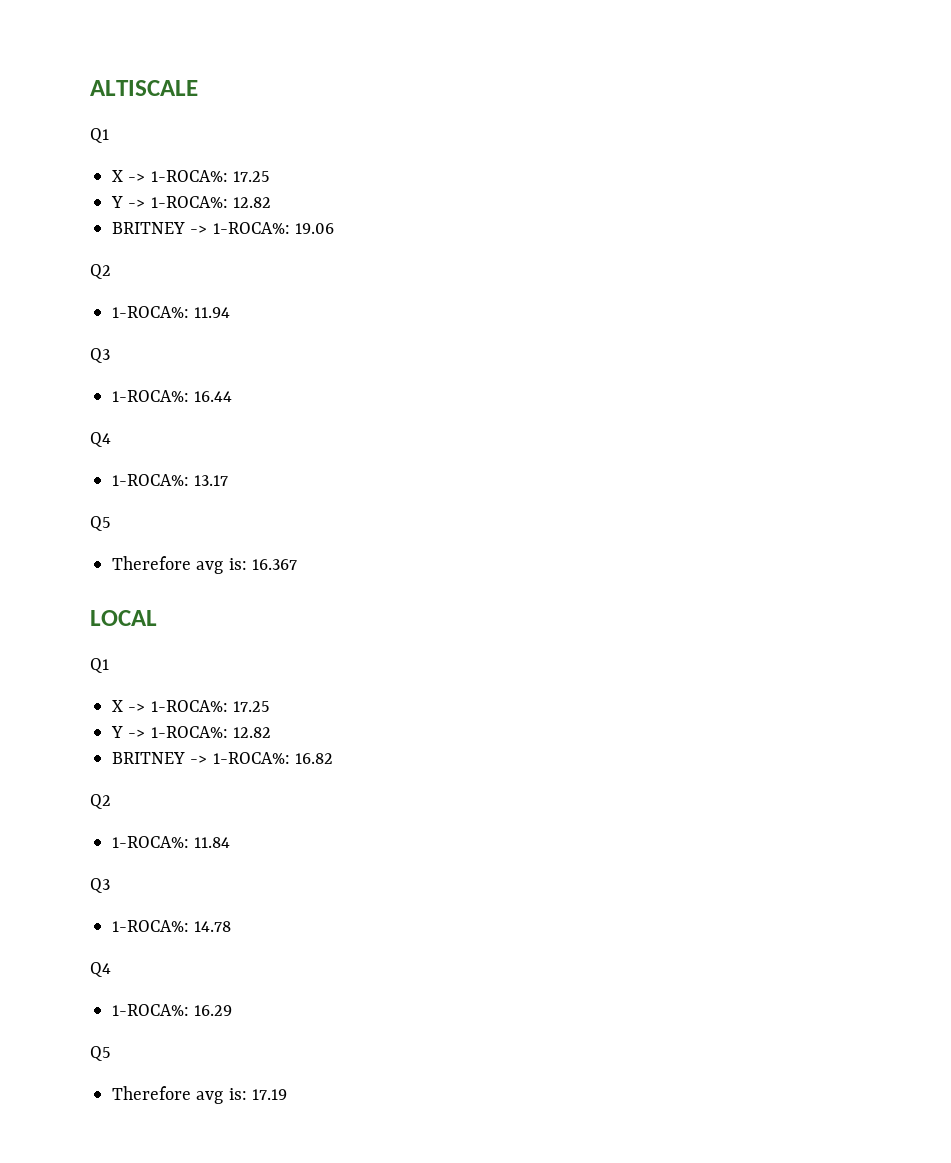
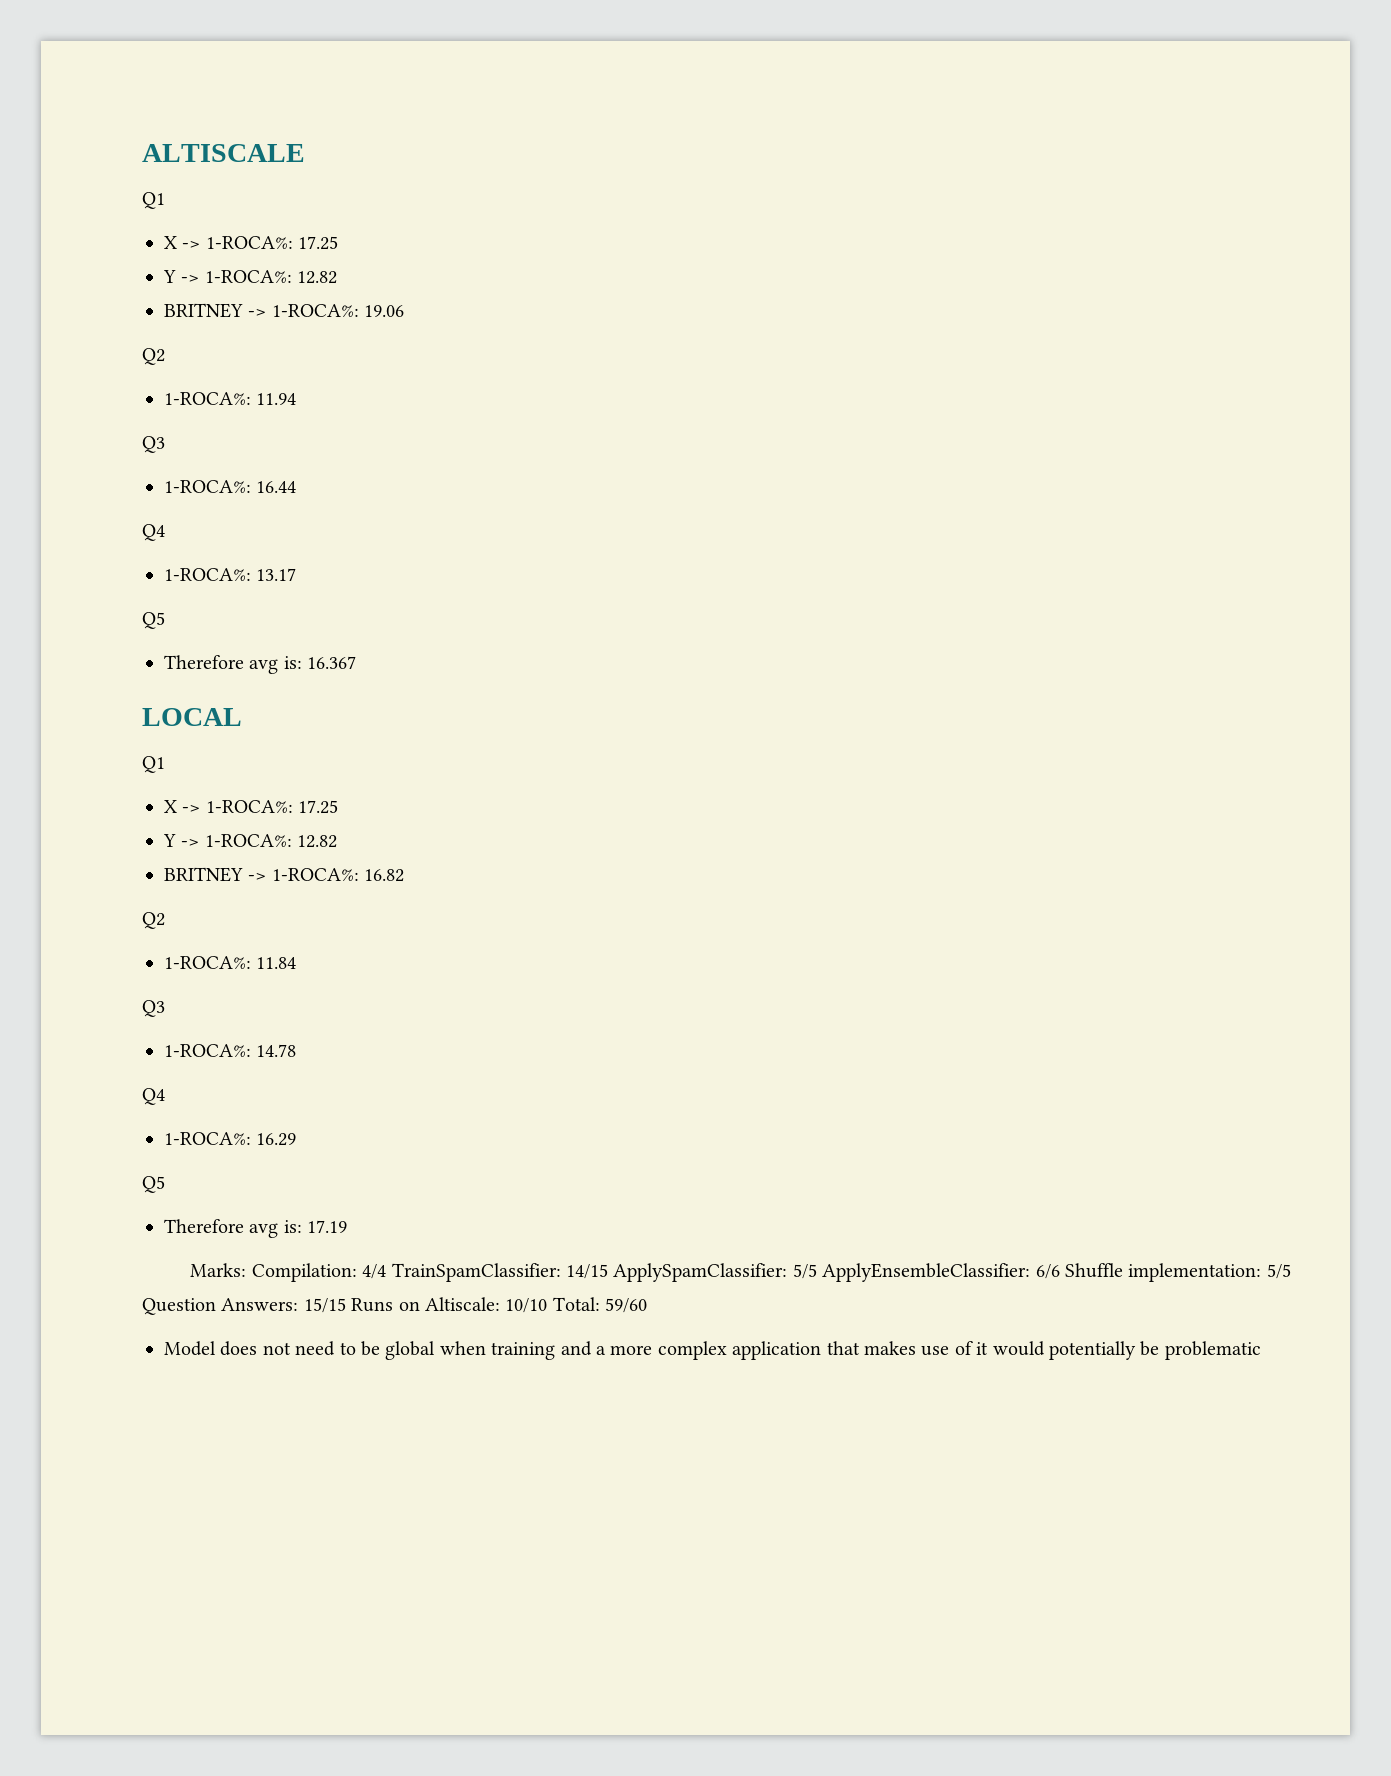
+ Marks: Compilation: 4/4 TrainSpamClassifier: 14/15 ApplySpamClassifier: 5/5 ApplyEnsembleClassifier: 6/6 Shuffle implementation: 5/5 Question Answers: 15/15 Runs on Altiscale: 10/10 Total: 59/60
+ Model does not need to be global when training and a more complex application that makes use of it would potentially be problematic

